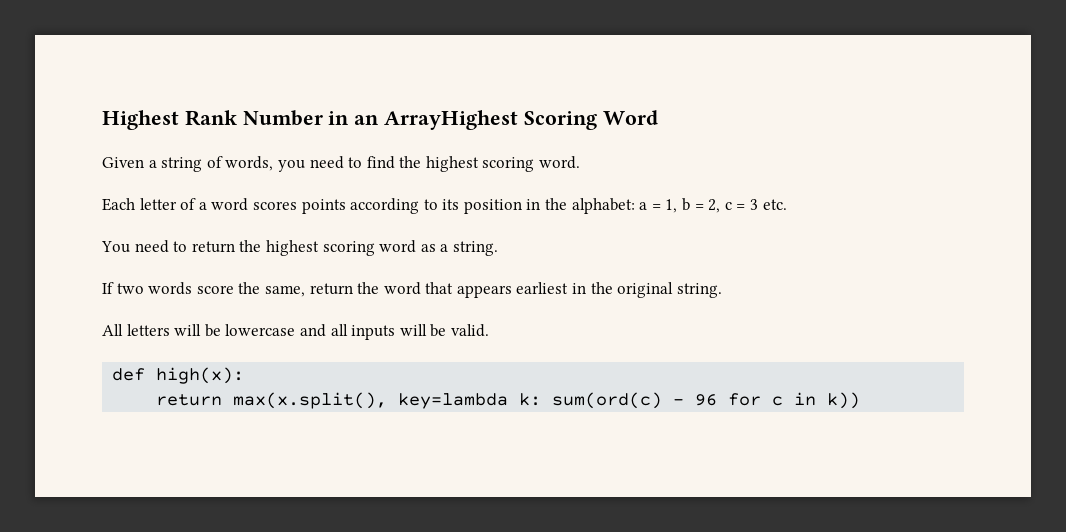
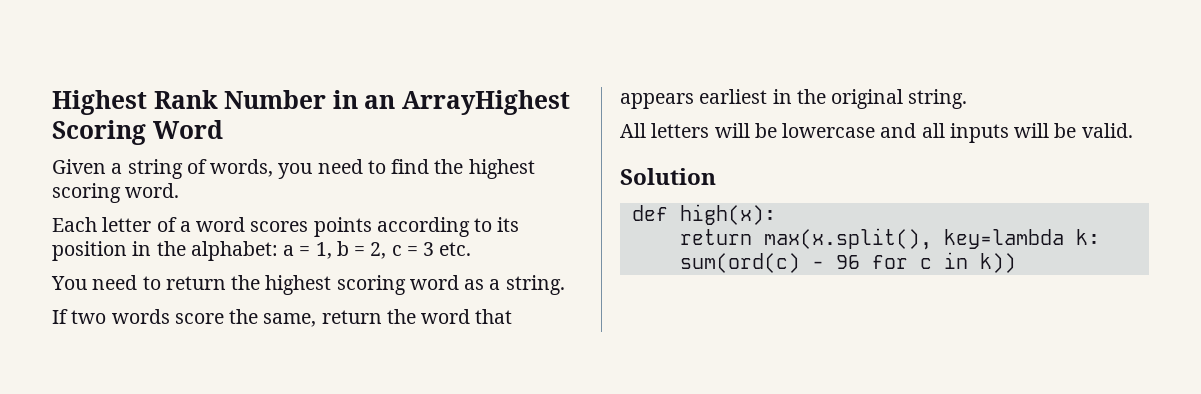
+ Solution

